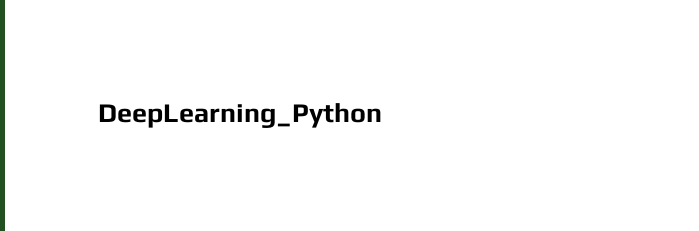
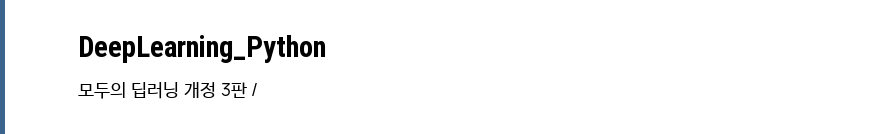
+ 모두의 딥러닝 개정 3판 /

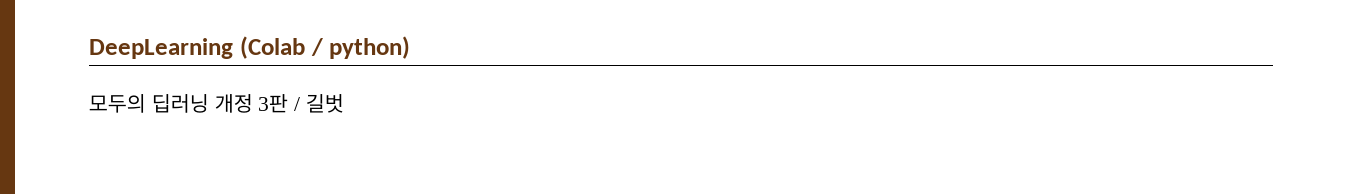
- DeepLearning_Python
+ DeepLearning (Colab / python)
- 모두의 딥러닝 개정 3판 /
+ 모두의 딥러닝 개정 3판 / 길벗

